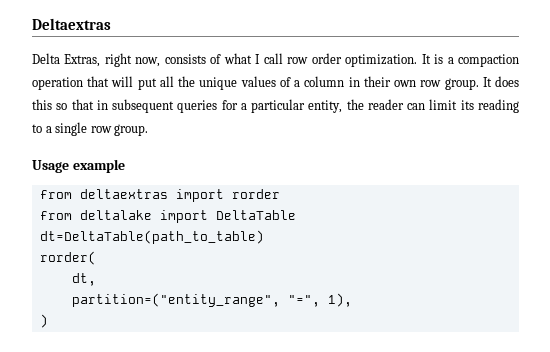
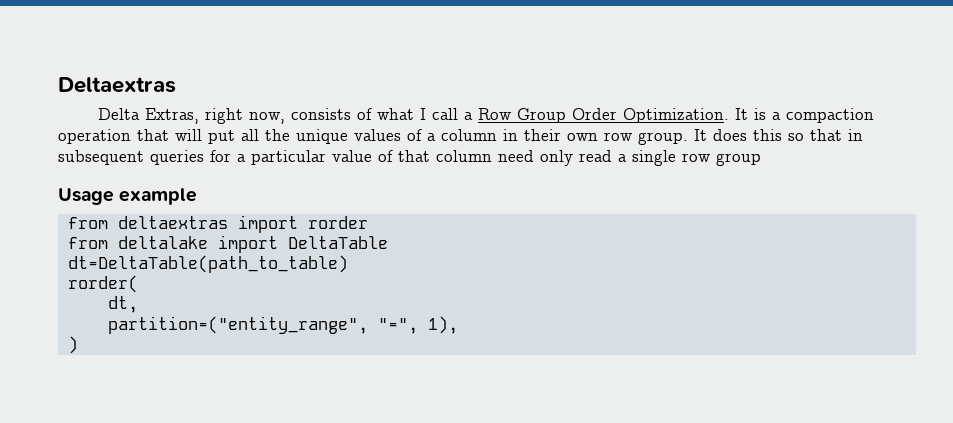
- Delta Extras, right now, consists of what I call row order optimization.
+ Delta Extras, right now, consists of what I call a Row Group Order Optimization.
- It does this so that in subsequent queries for a particular entity, the reader can limit its reading to a single row group.
+ It does this so that in subsequent queries for a particular value of that column need only read a single row group

